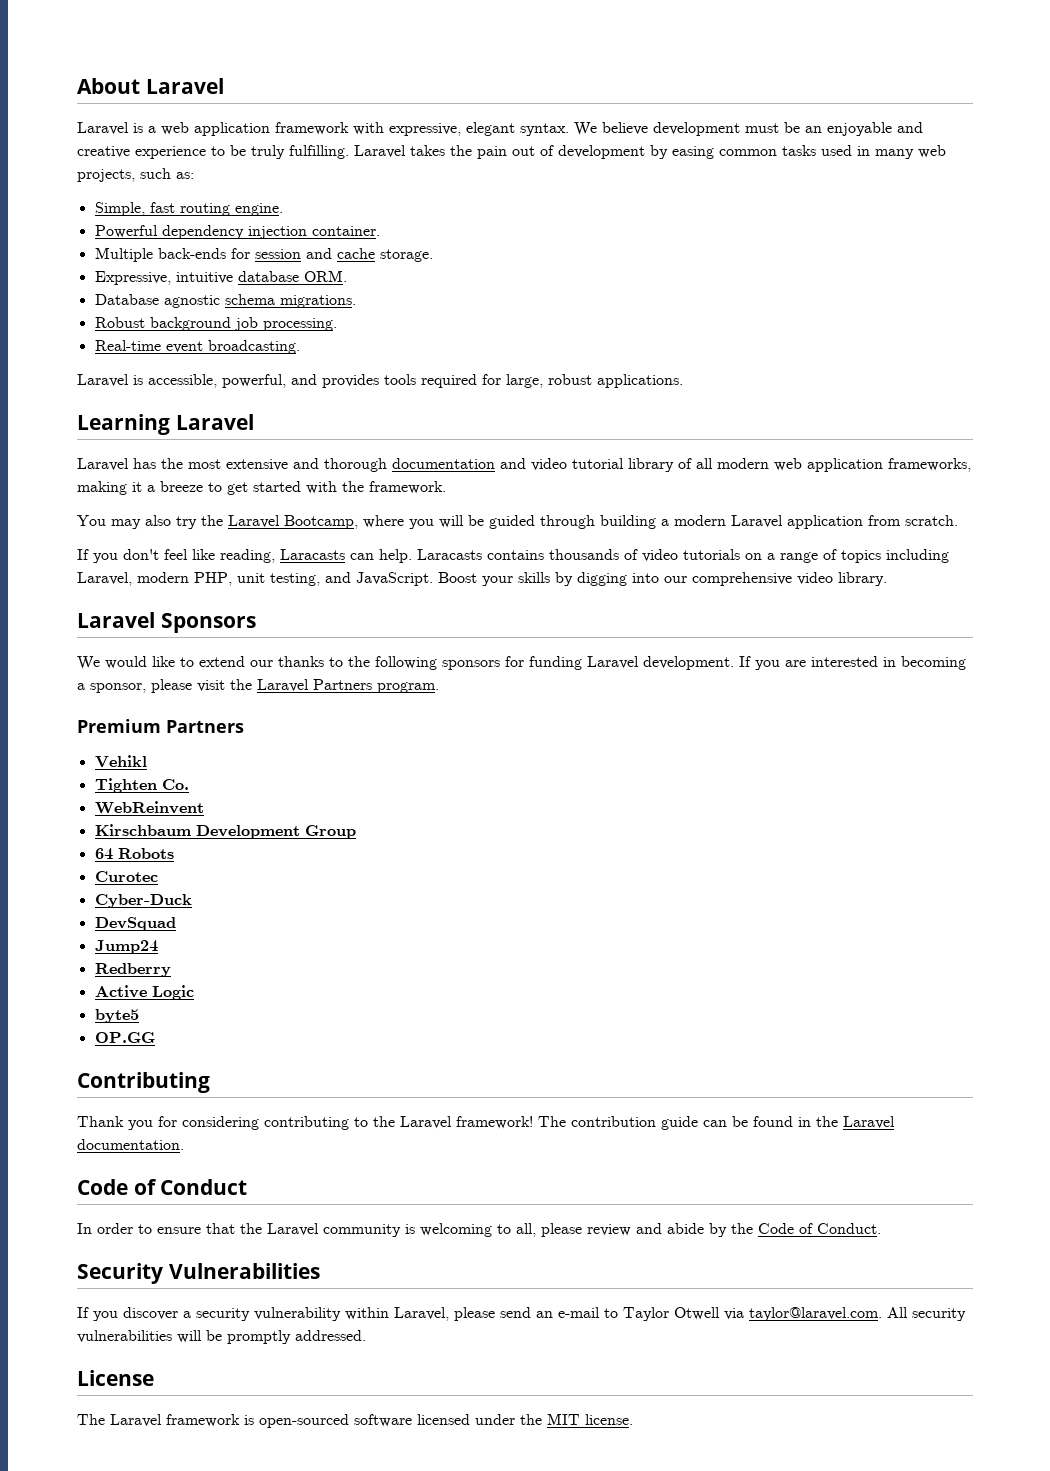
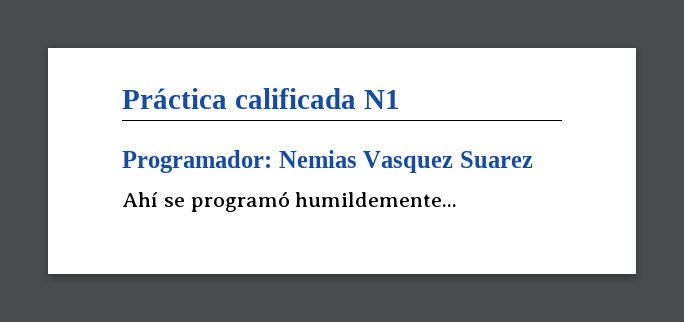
- About Laravel
- Laravel is a web application framework with expressive, elegant syntax. We believe development must be an enjoyable and creative experience to be truly fulfilling. Laravel takes the pain out of development by easing common tasks used in many web projects, such as:
- Simple, fast routing engine.
- Powerful dependency injection container.
- Multiple back-ends for session and cache storage.
- Expressive, intuitive database ORM.
- Database agnostic schema migrations.
- Robust background job processing.
- Real-time event broadcasting.
- Laravel is accessible, powerful, and provides tools required for large, robust applications.
- Learning Laravel
- Laravel has the most extensive and thorough documentation and video tutorial library of all modern web application frameworks, making it a breeze to get started with the framework.
- You may also try the Laravel Bootcamp, where you will be guided through building a modern Laravel application from scratch.
- If you don't feel like reading, Laracasts can help. Laracasts contains thousands of video tutorials on a range of topics including Laravel, modern PHP, unit testing, and JavaScript. Boost your skills by digging into our comprehensive video library.
- Laravel Sponsors
- We would like to extend our thanks to the following sponsors for funding Laravel development. If you are interested in becoming a sponsor, please visit the Laravel Partners program.
- Premium Partners
- Vehikl
- Tighten Co.
- WebReinvent
- Kirschbaum Development Group
- 64 Robots
- Curotec
- Cyber-Duck
- DevSquad
- Jump24
- Redberry
- Active Logic
- byte5
- OP.GG
- Contributing
- Thank you for considering contributing to the Laravel framework! The contribution guide can be found in the Laravel documentation.
- Code of Conduct
- In order to ensure that the Laravel community is welcoming to all, please review and abide by the Code of Conduct.
- Security Vulnerabilities
- If you discover a security vulnerability within Laravel, please send an e-mail to Taylor Otwell via taylor@laravel.com. All security vulnerabilities will be promptly addressed.
- License
- The Laravel framework is open-sourced software licensed under the MIT license.
+ Práctica calificada N1
+ Programador: Nemias Vasquez Suarez
+ Ahí se programó humildemente...

